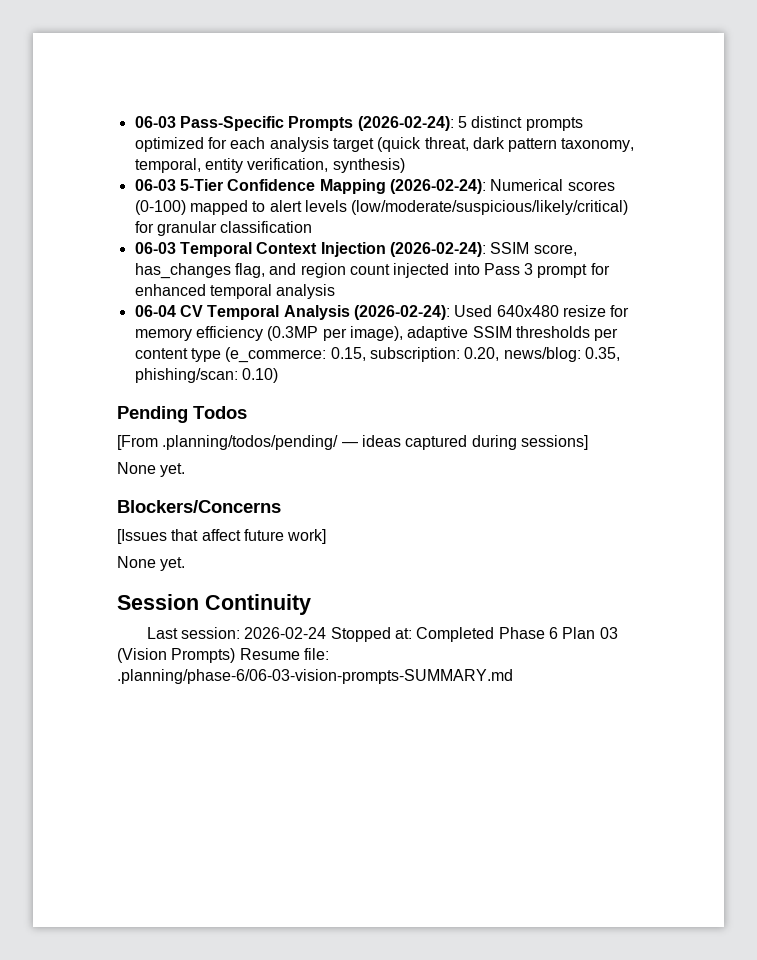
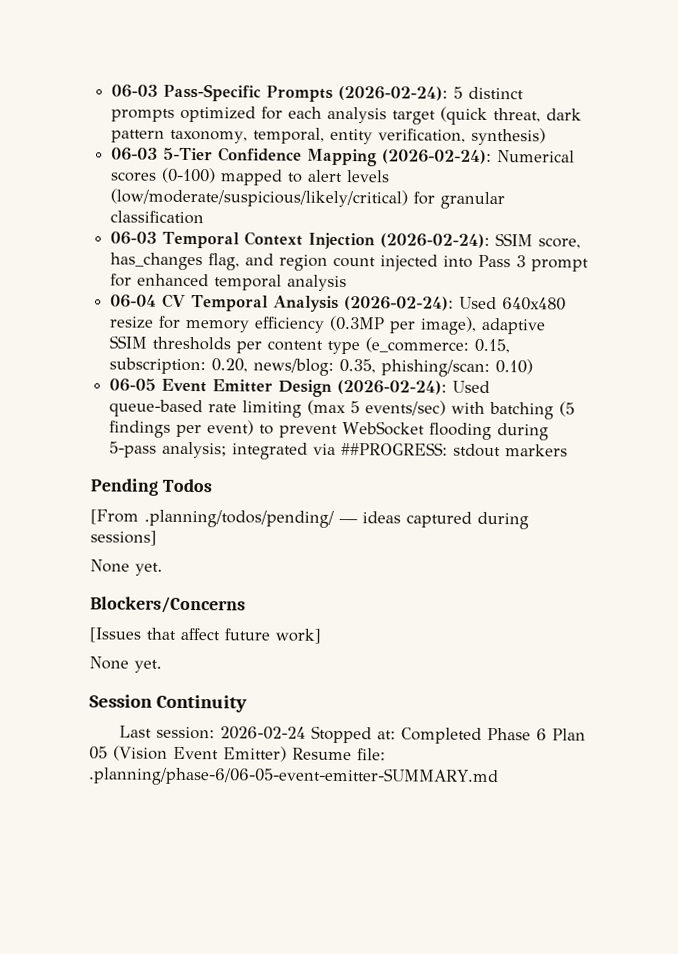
+ 06-05 Event Emitter Design (2026-02-24): Used queue-based rate limiting (max 5 events/sec) with batching (5 findings per event) to prevent WebSocket flooding during 5-pass analysis; integrated via ##PROGRESS: stdout markers
- Last session: 2026-02-24 Stopped at: Completed Phase 6 Plan 03 (Vision Prompts) Resume file: .planning/phase-6/06-03-vision-prompts-SUMMARY.md
+ Last session: 2026-02-24 Stopped at: Completed Phase 6 Plan 05 (Vision Event Emitter) Resume file: .planning/phase-6/06-05-event-emitter-SUMMARY.md

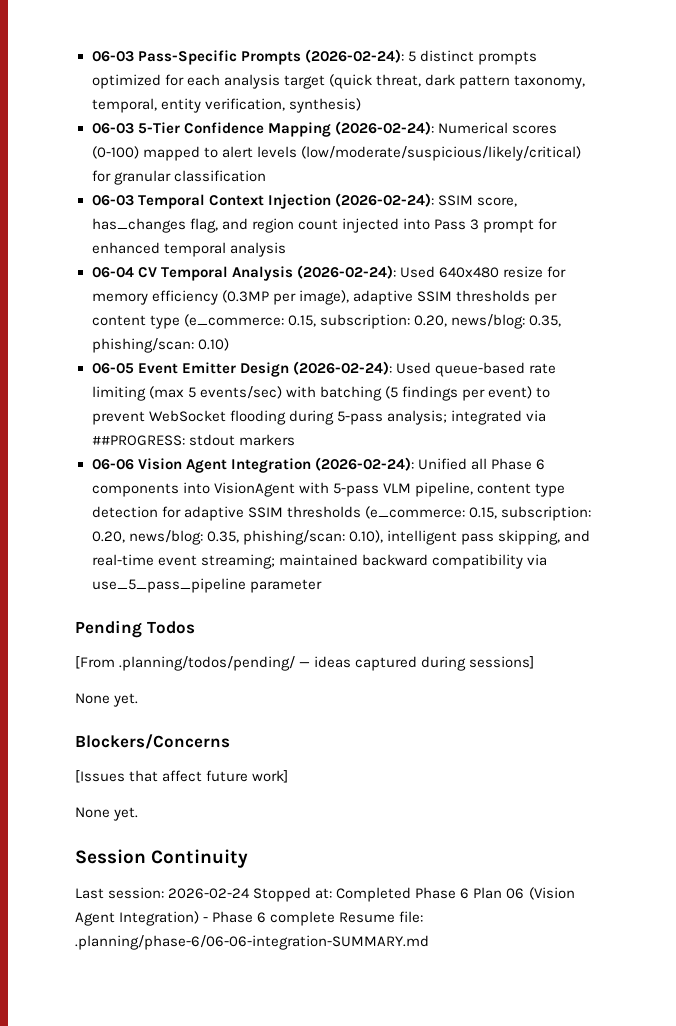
+ 06-06 Vision Agent Integration (2026-02-24): Unified all Phase 6 components into VisionAgent with 5-pass VLM pipeline, content type detection for adaptive SSIM thresholds (e_commerce: 0.15, subscription: 0.20, news/blog: 0.35, phishing/scan: 0.10), intelligent pass skipping, and real-time event streaming; maintained backward compatibility via use_5_pass_pipeline parameter
- Last session: 2026-02-24 Stopped at: Completed Phase 6 Plan 05 (Vision Event Emitter) Resume file: .planning/phase-6/06-05-event-emitter-SUMMARY.md
+ Last session: 2026-02-24 Stopped at: Completed Phase 6 Plan 06 (Vision Agent Integration) - Phase 6 complete Resume file: .planning/phase-6/06-06-integration-SUMMARY.md

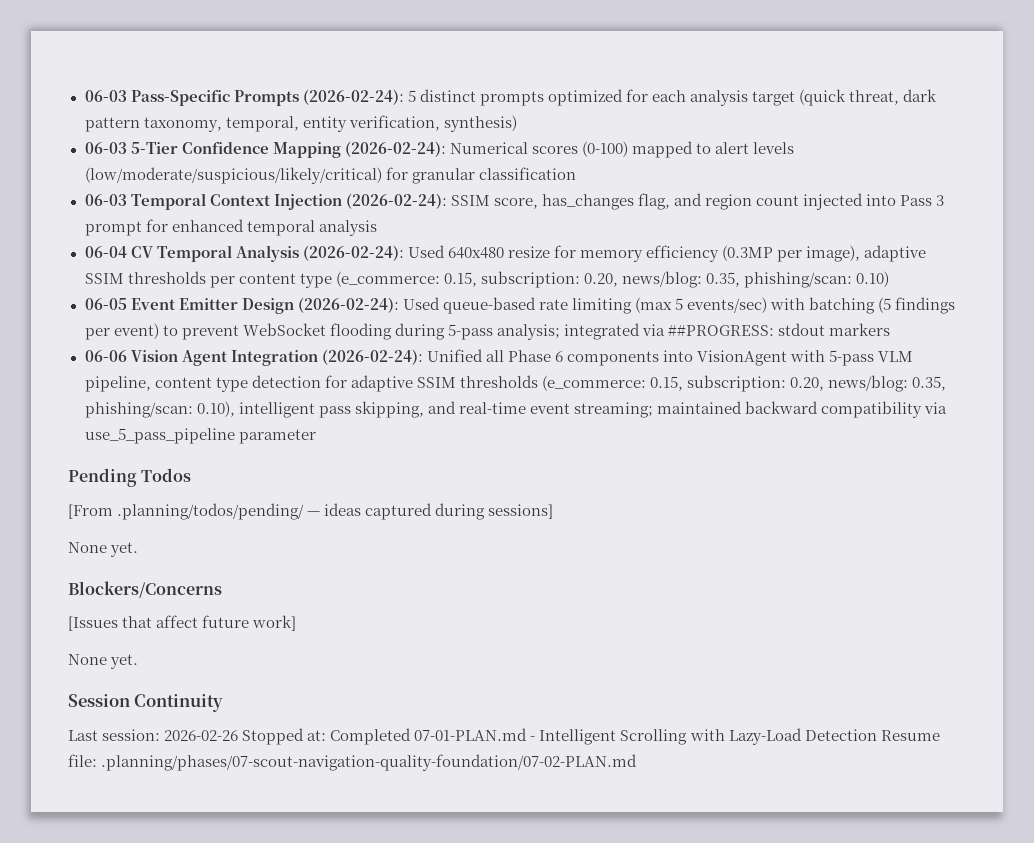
- Last session: 2026-02-24 Stopped at: Completed Phase 6 Plan 06 (Vision Agent Integration) - Phase 6 complete Resume file: .planning/phase-6/06-06-integration-SUMMARY.md
+ Last session: 2026-02-26 Stopped at: Completed 07-01-PLAN.md - Intelligent Scrolling with Lazy-Load Detection Resume file: .planning/phases/07-scout-navigation-quality-foundation/07-02-PLAN.md

